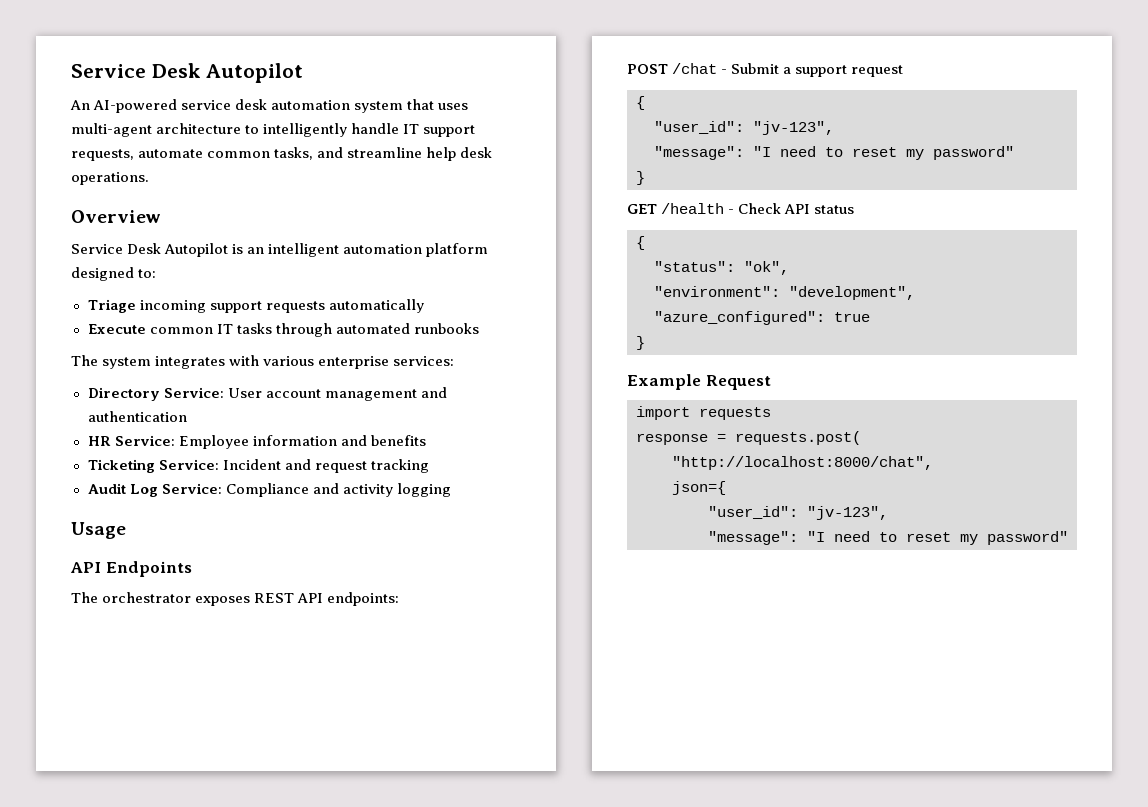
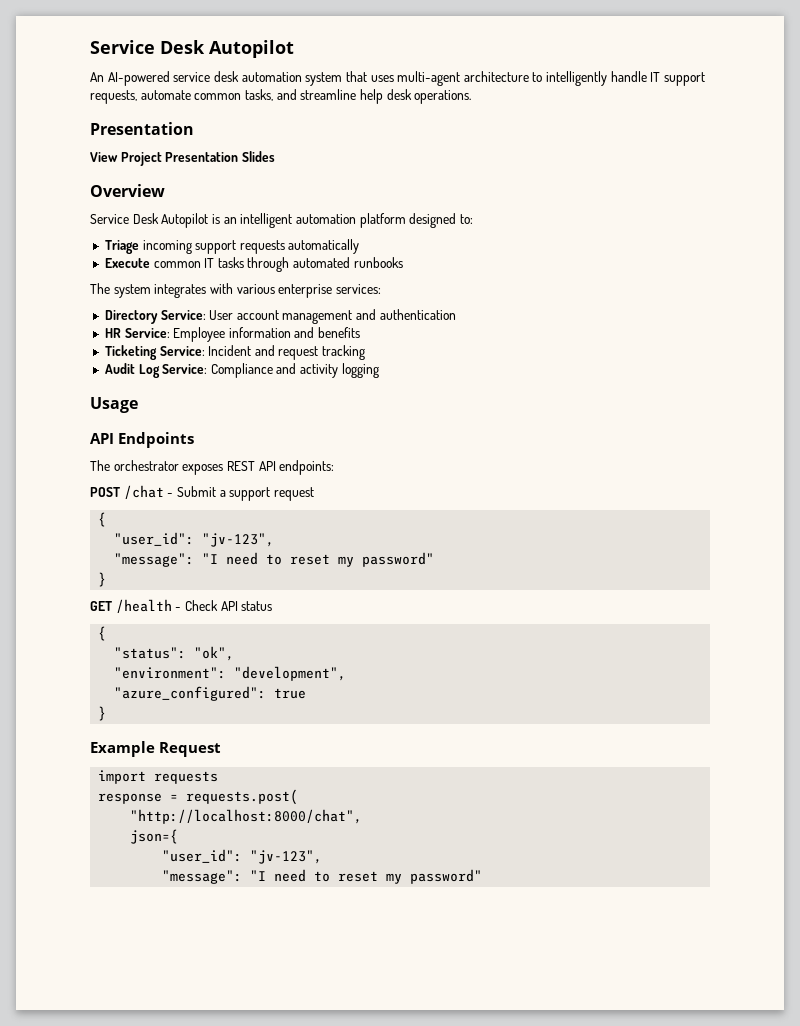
  An AI-powered service desk automation system that uses multi-agent architecture to intelligently handle IT support requests, automate common tasks, and streamline help desk operations.
+ Presentation
+ View Project Presentation Slides

